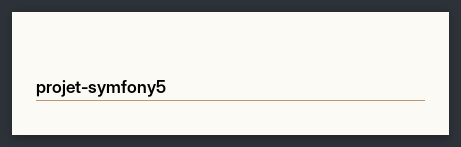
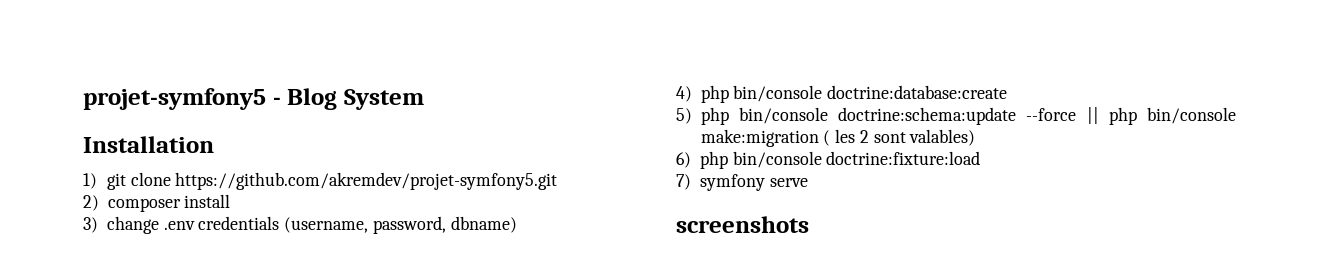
- projet-symfony5
+ projet-symfony5 - Blog System
+ Installation
+ 1) git clone https://github.com/akremdev/projet-symfony5.git
+ 2) composer install
+ 3) change .env credentials (username, password, dbname)
+ 4) php bin/console doctrine:database:create
+ 5) php bin/console doctrine:schema:update --force || php bin/console make:migration ( les 2 sont valables)
+ 6) php bin/console doctrine:fixture:load
+ 7) symfony serve
+ screenshots

